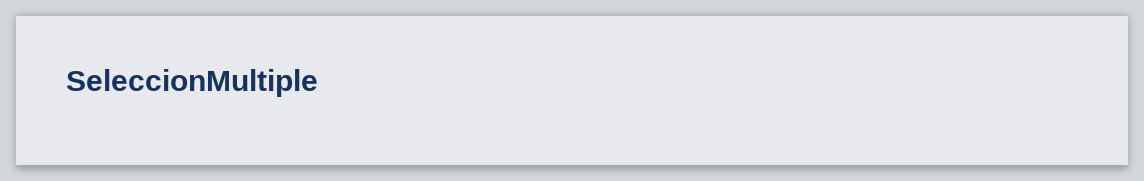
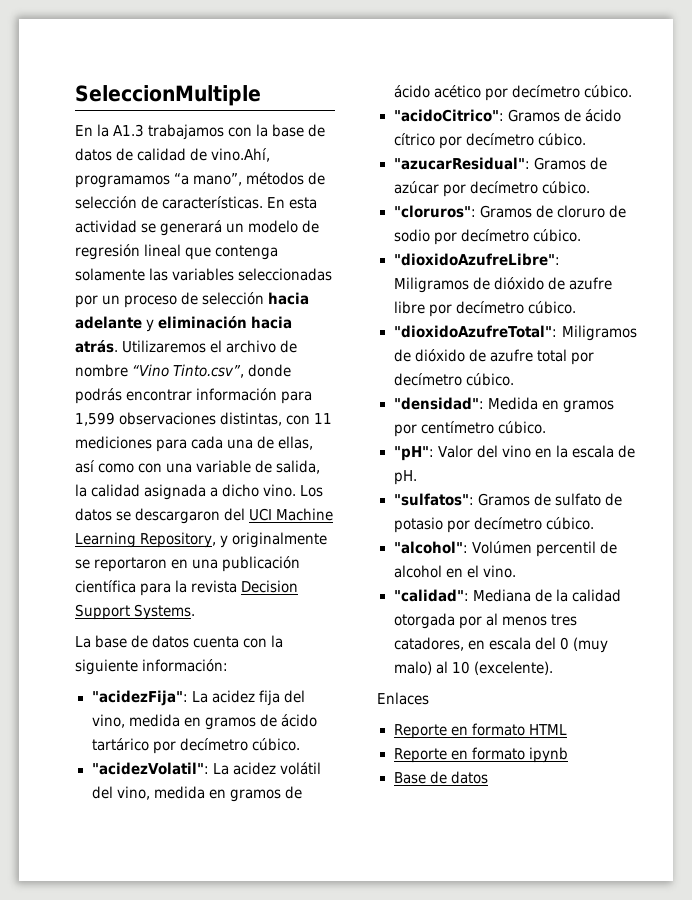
+ En la A1.3 trabajamos con la base de datos de calidad de vino.Ahí, programamos “a mano”, métodos de selección de características. En esta actividad se generará un modelo de regresión lineal que contenga solamente las variables seleccionadas por un proceso de selección hacia adelante y eliminación hacia atrás. Utilizaremos el archivo de nombre “Vino Tinto.csv”, donde podrás encontrar información para 1,599 observaciones distintas, con 11 mediciones para cada una de ellas, así como con una variable de salida, la calidad asignada a dicho vino. Los datos se descargaron del UCI Machine Learning Repository, y originalmente se reportaron en una publicación científica para la revista Decision Support Systems.
+ La base de datos cuenta con la siguiente información:
+ "acidezFija": La acidez fija del vino, medida en gramos de ácido tartárico por decímetro cúbico.
+ "acidezVolatil": La acidez volátil del vino, medida en gramos de ácido acético por decímetro cúbico.
+ "acidoCitrico": Gramos de ácido cítrico por decímetro cúbico.
+ "azucarResidual": Gramos de azúcar por decímetro cúbico.
+ "cloruros": Gramos de cloruro de sodio por decímetro cúbico.
+ "dioxidoAzufreLibre": Miligramos de dióxido de azufre libre por decímetro cúbico.
+ "dioxidoAzufreTotal": Miligramos de dióxido de azufre total por decímetro cúbico.
+ "densidad": Medida en gramos por centímetro cúbico.
+ "pH": Valor del vino en la escala de pH.
+ "sulfatos": Gramos de sulfato de potasio por decímetro cúbico.
+ "alcohol": Volúmen percentil de alcohol en el vino.
+ "calidad": Mediana de la calidad otorgada por al menos tres catadores, en escala del 0 (muy malo) al 10 (excelente).
+ Enlaces
+ Reporte en formato HTML
+ Reporte en formato ipynb
+ Base de datos

